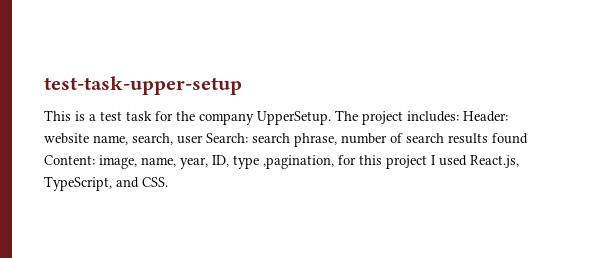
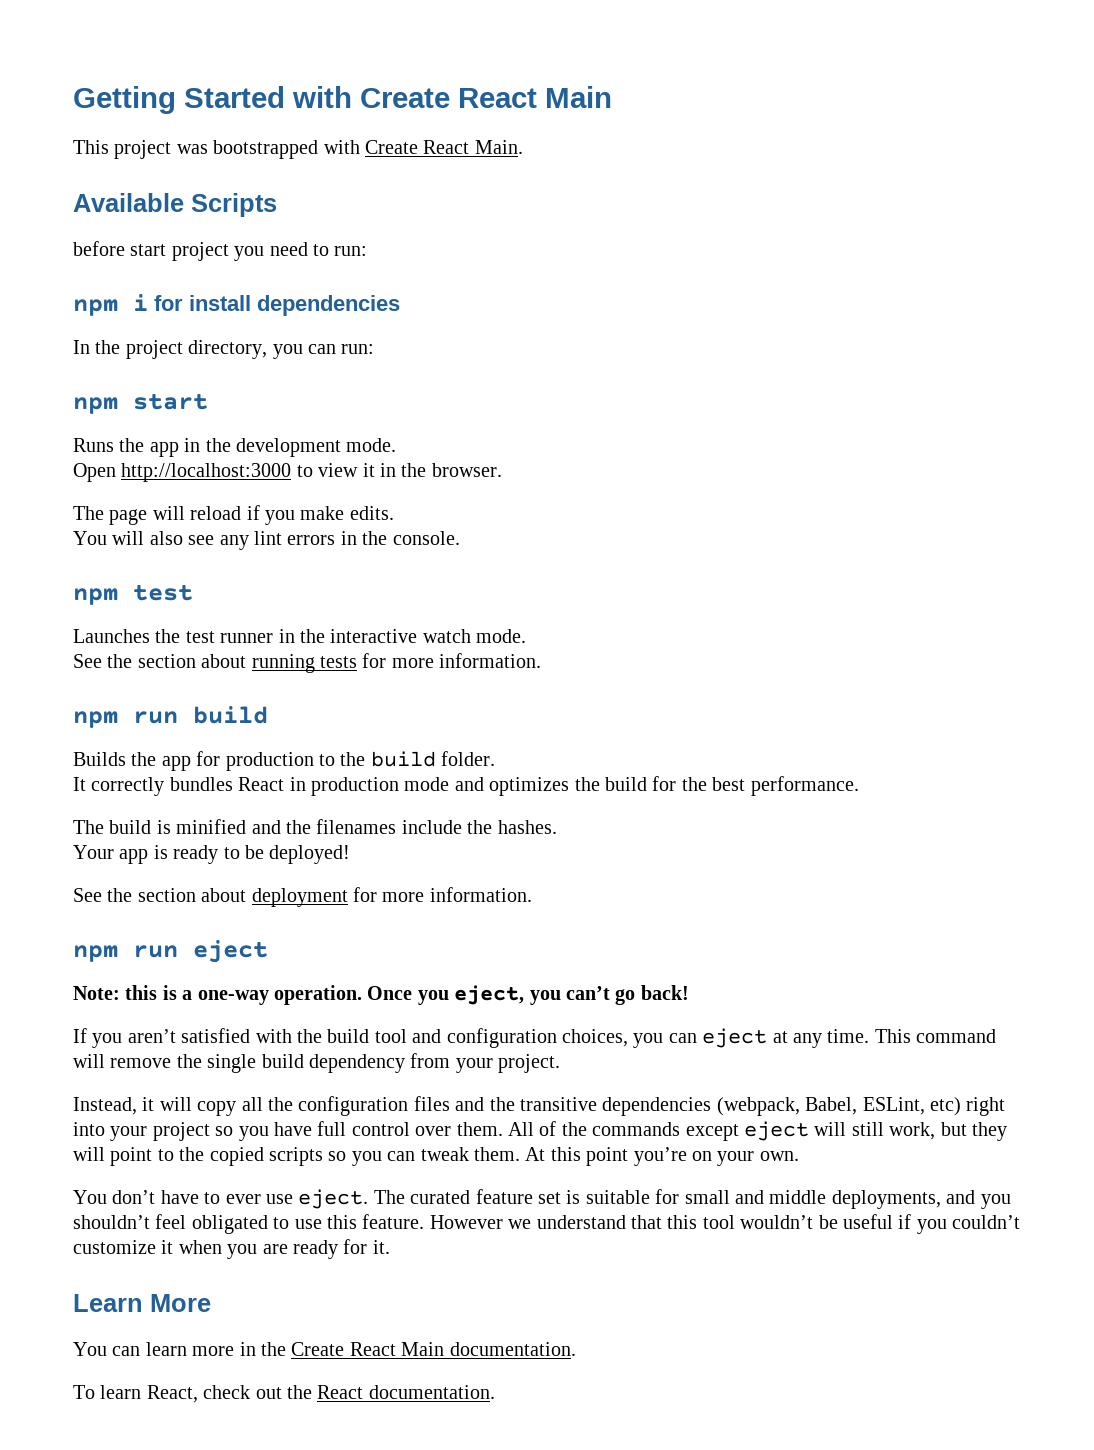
- test-task-upper-setup
- This is a test task for the company UpperSetup. The project includes: Header: website name, search, user Search: search phrase, number of search results found Content: image, name, year, ID, type ,pagination, for this project I used React.js, TypeScript, and CSS.
+ Getting Started with Create React Main
+ This project was bootstrapped with Create React Main.
+ Available Scripts
+ before start project you need to run:
+ npm i for install dependencies
+ In the project directory, you can run:
+ npm start
+ Runs the app in the development mode.
+ Open http://localhost:3000 to view it in the browser.
+ The page will reload if you make edits.
+ You will also see any lint errors in the console.
+ npm test
+ Launches the test runner in the interactive watch mode.
+ See the section about running tests for more information.
+ npm run build
+ Builds the app for production to the build folder.
+ It correctly bundles React in production mode and optimizes the build for the best performance.
+ The build is minified and the filenames include the hashes.
+ Your app is ready to be deployed!
+ See the section about deployment for more information.
+ npm run eject
+ Note: this is a one-way operation. Once you eject, you can’t go back!
+ If you aren’t satisfied with the build tool and configuration choices, you can eject at any time. This command will remove the single build dependency from your project.
+ Instead, it will copy all the configuration files and the transitive dependencies (webpack, Babel, ESLint, etc) right into your project so you have full control over them. All of the commands except eject will still work, but they will point to the copied scripts so you can tweak them. At this point you’re on your own.
+ You don’t have to ever use eject. The curated feature set is suitable for small and middle deployments, and you shouldn’t feel obligated to use this feature. However we understand that this tool wouldn’t be useful if you couldn’t customize it when you are ready for it.
+ Learn More
+ You can learn more in the Create React Main documentation.
+ To learn React, check out the React documentation.

